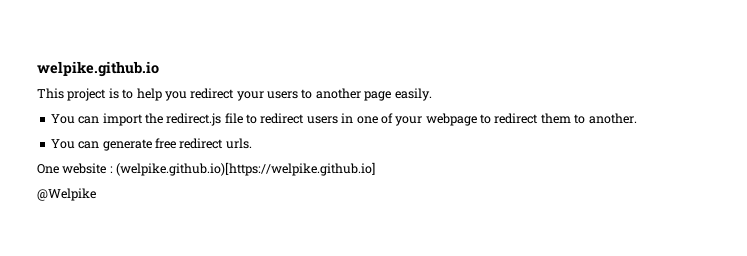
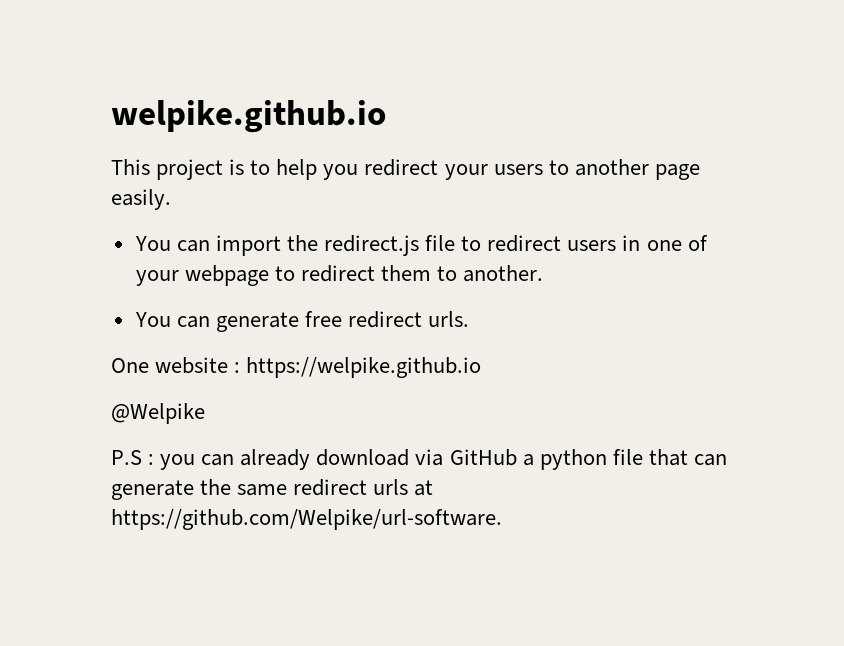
- One website : (welpike.github.io)[https://welpike.github.io]
+ One website : https://welpike.github.io
+ P.S : you can already download via GitHub a python file that can generate the same redirect urls at https://github.com/Welpike/url-software.

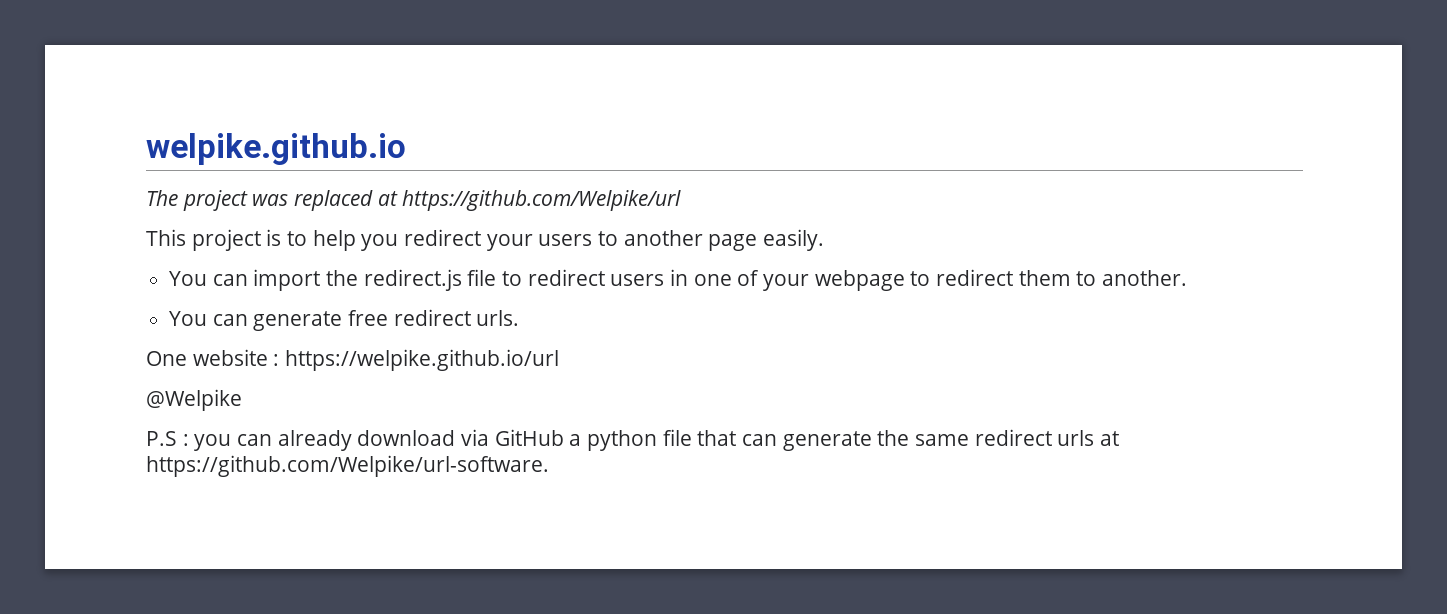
+ The project was replaced at https://github.com/Welpike/url
- One website : https://welpike.github.io
+ One website : https://welpike.github.io/url

